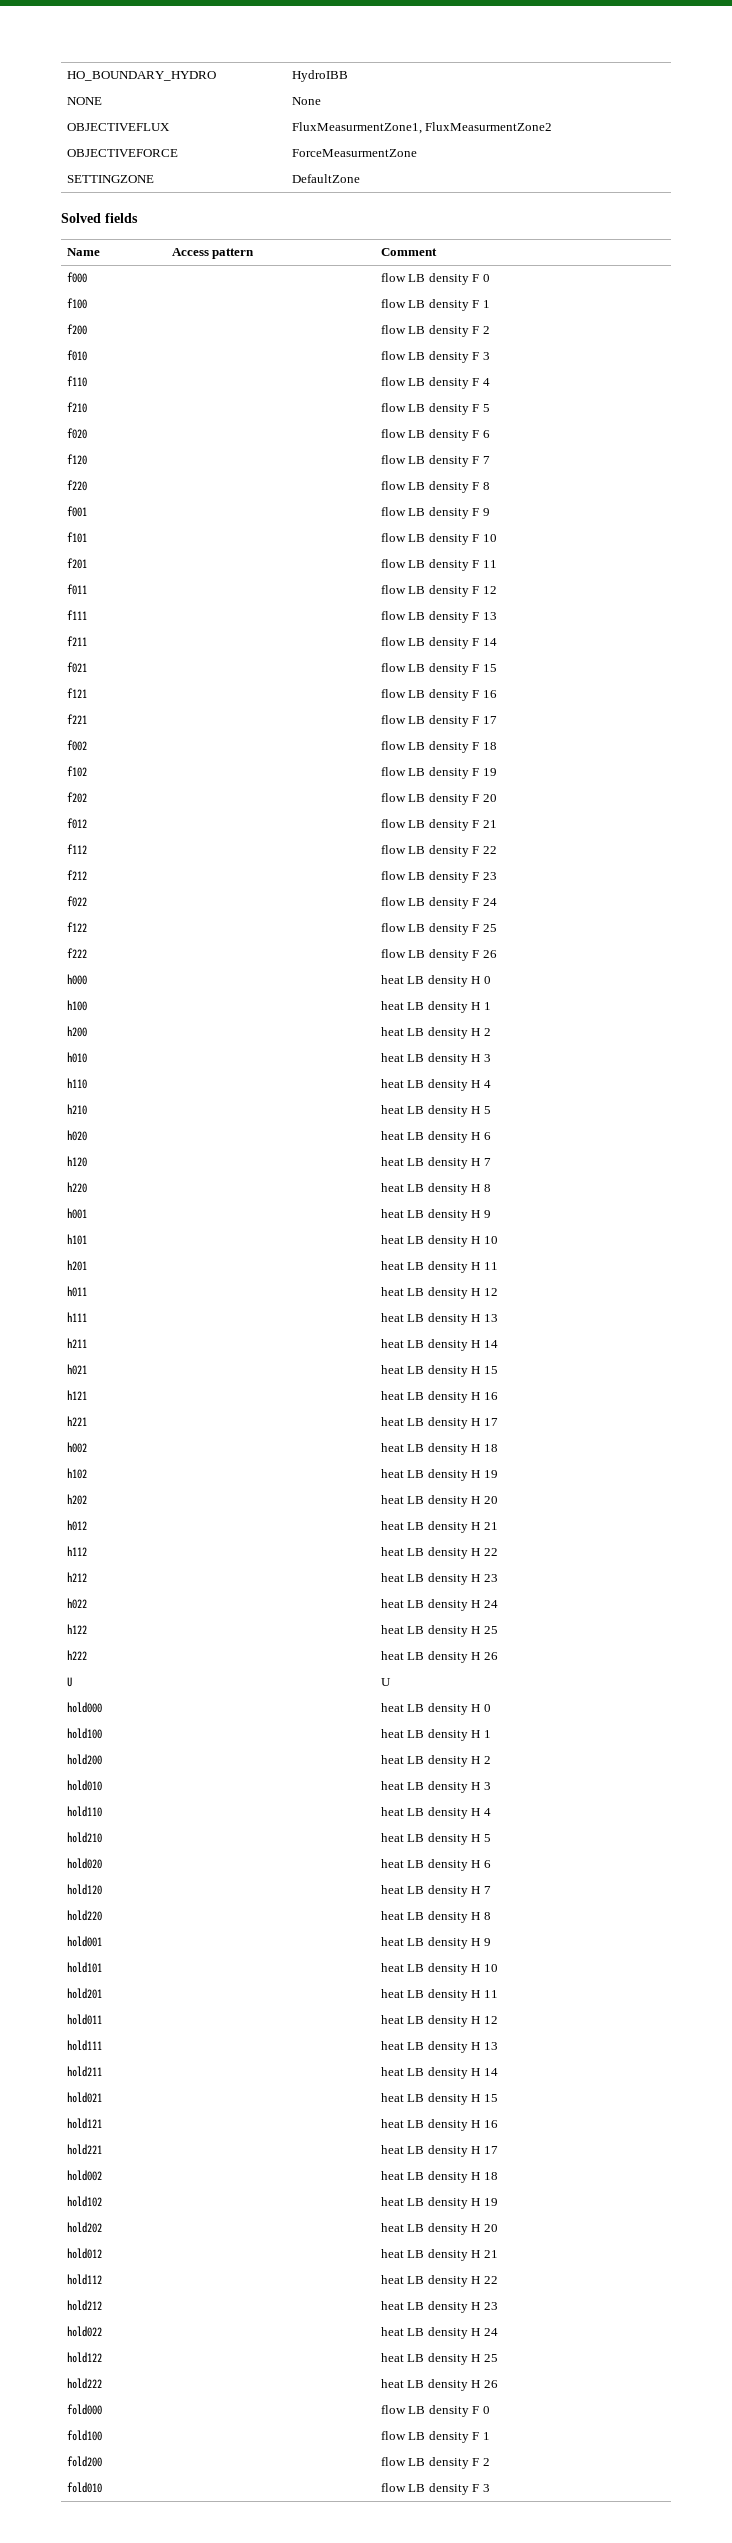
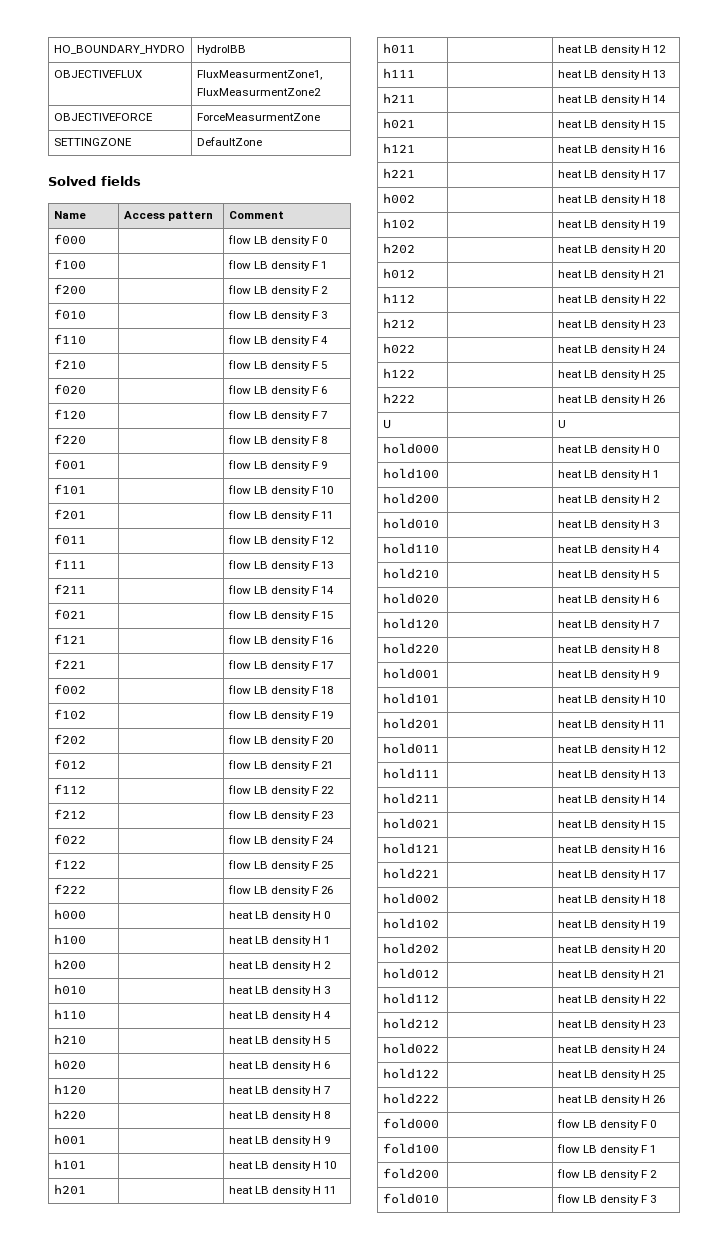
- NONE | None

